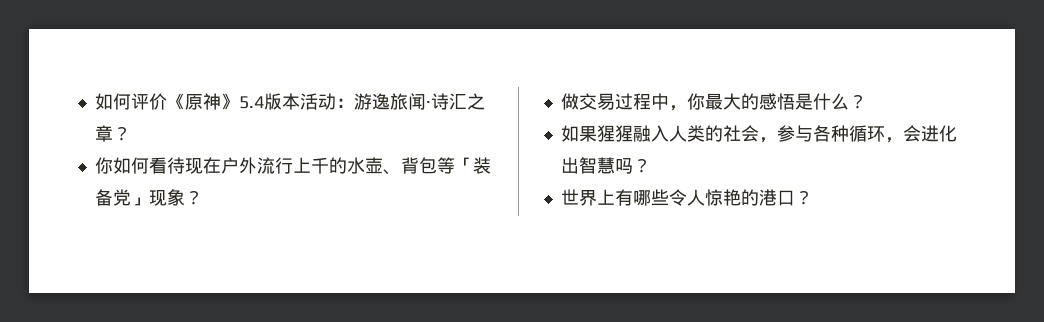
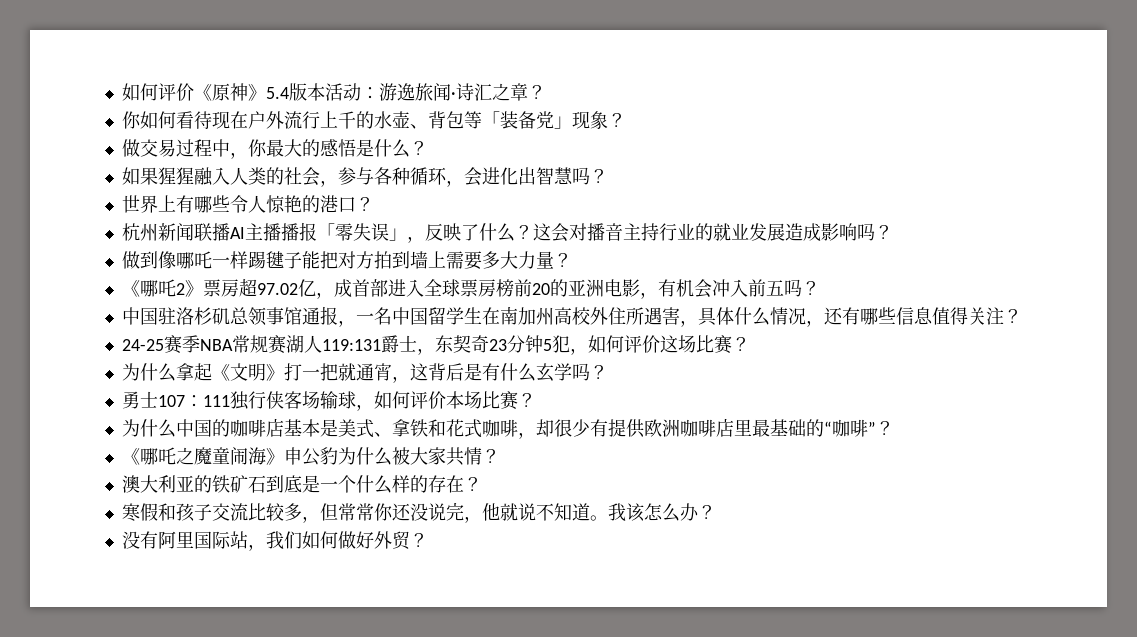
+ 杭州新闻联播AI主播播报「零失误」，反映了什么？这会对播音主持行业的就业发展造成影响吗？
+ 做到像哪吒一样踢毽子能把对方拍到墙上需要多大力量？
+ 《哪吒2》票房超97.02亿，成首部进入全球票房榜前20的亚洲电影，有机会冲入前五吗？
+ 中国驻洛杉矶总领事馆通报，一名中国留学生在南加州高校外住所遇害，具体什么情况，还有哪些信息值得关注？
+ 24-25赛季NBA常规赛湖人119:131爵士，东契奇23分钟5犯，如何评价这场比赛？
+ 为什么拿起《文明》打一把就通宵，这背后是有什么玄学吗？
+ 勇士107：111独行侠客场输球，如何评价本场比赛？
+ 为什么中国的咖啡店基本是美式、拿铁和花式咖啡，却很少有提供欧洲咖啡店里最基础的“咖啡”？
+ 《哪吒之魔童闹海》申公豹为什么被大家共情？
+ 澳大利亚的铁矿石到底是一个什么样的存在？
+ 寒假和孩子交流比较多，但常常你还没说完，他就说不知道。我该怎么办？
+ 没有阿里国际站，我们如何做好外贸？

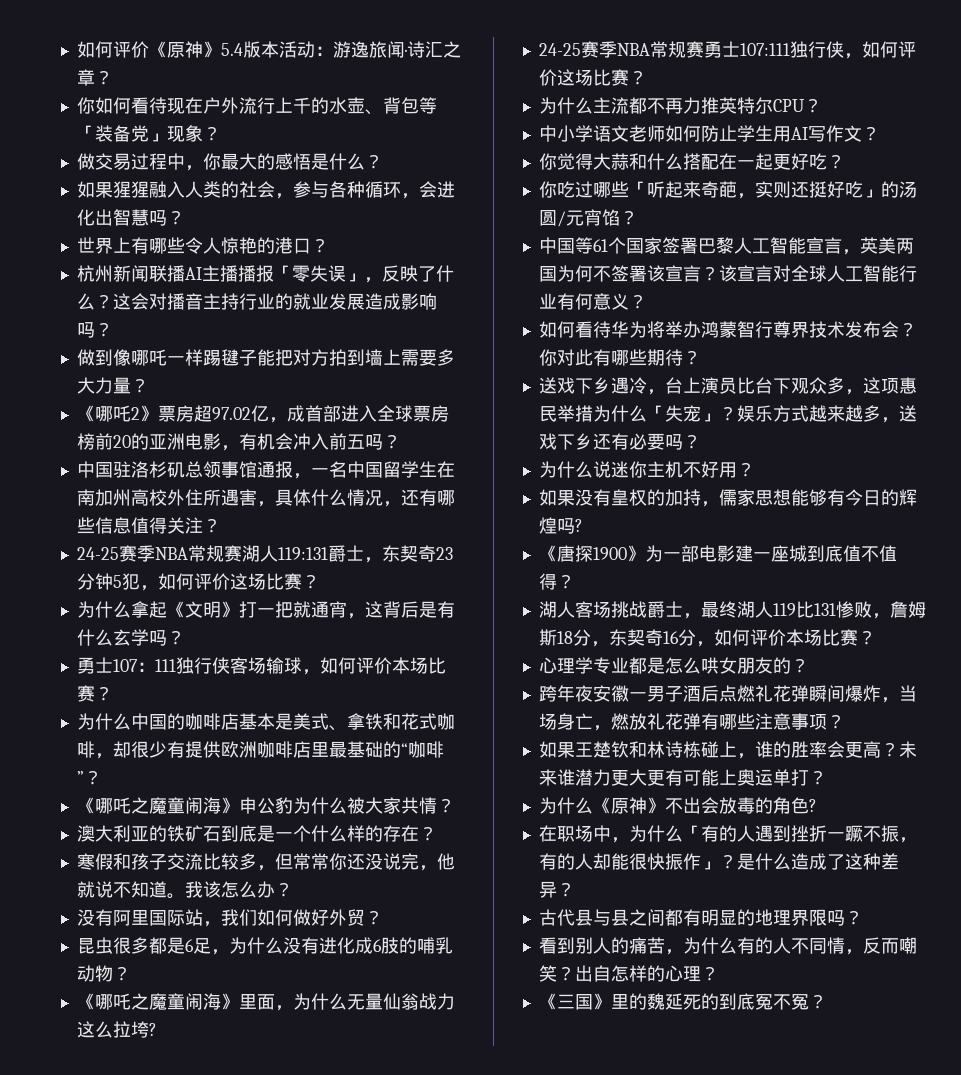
+ 昆虫很多都是6足，为什么没有进化成6肢的哺乳动物？
+ 《哪吒之魔童闹海》里面，为什么无量仙翁战力这么拉垮?
+ 24-25赛季NBA常规赛勇士107:111独行侠，如何评价这场比赛？
+ 为什么主流都不再力推英特尔CPU？
+ 中小学语文老师如何防止学生用AI写作文？
+ 你觉得大蒜和什么搭配在一起更好吃？
+ 你吃过哪些「听起来奇葩，实则还挺好吃」的汤圆/元宵馅？
+ 中国等61个国家签署巴黎人工智能宣言，英美两国为何不签署该宣言？该宣言对全球人工智能行业有何意义？
+ 如何看待华为将举办鸿蒙智行尊界技术发布会？你对此有哪些期待？
+ 送戏下乡遇冷，台上演员比台下观众多，这项惠民举措为什么「失宠」？娱乐方式越来越多，送戏下乡还有必要吗？
+ 为什么说迷你主机不好用？
+ 如果没有皇权的加持，儒家思想能够有今日的辉煌吗?
+ 《唐探1900》为一部电影建一座城到底值不值得？
+ 湖人客场挑战爵士，最终湖人119比131惨败，詹姆斯18分，东契奇16分，如何评价本场比赛？
+ 心理学专业都是怎么哄女朋友的？
+ 跨年夜安徽一男子酒后点燃礼花弹瞬间爆炸，当场身亡，燃放礼花弹有哪些注意事项？
+ 如果王楚钦和林诗栋碰上，谁的胜率会更高？未来谁潜力更大更有可能上奥运单打？
+ 为什么《原神》不出会放毒的角色?
+ 在职场中，为什么「有的人遇到挫折一蹶不振，有的人却能很快振作」？是什么造成了这种差异？
+ 古代县与县之间都有明显的地理界限吗？
+ 看到别人的痛苦，为什么有的人不同情，反而嘲笑？出自怎样的心理？
+ 《三国》里的魏延死的到底冤不冤？

